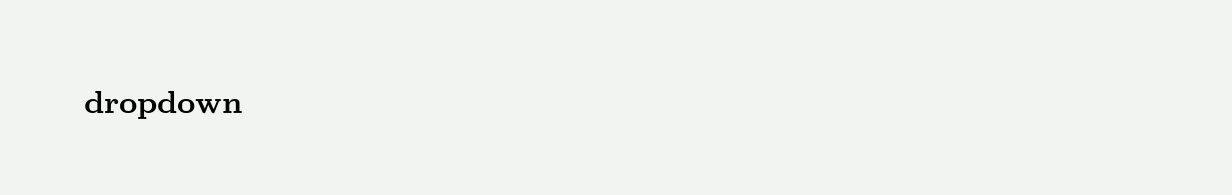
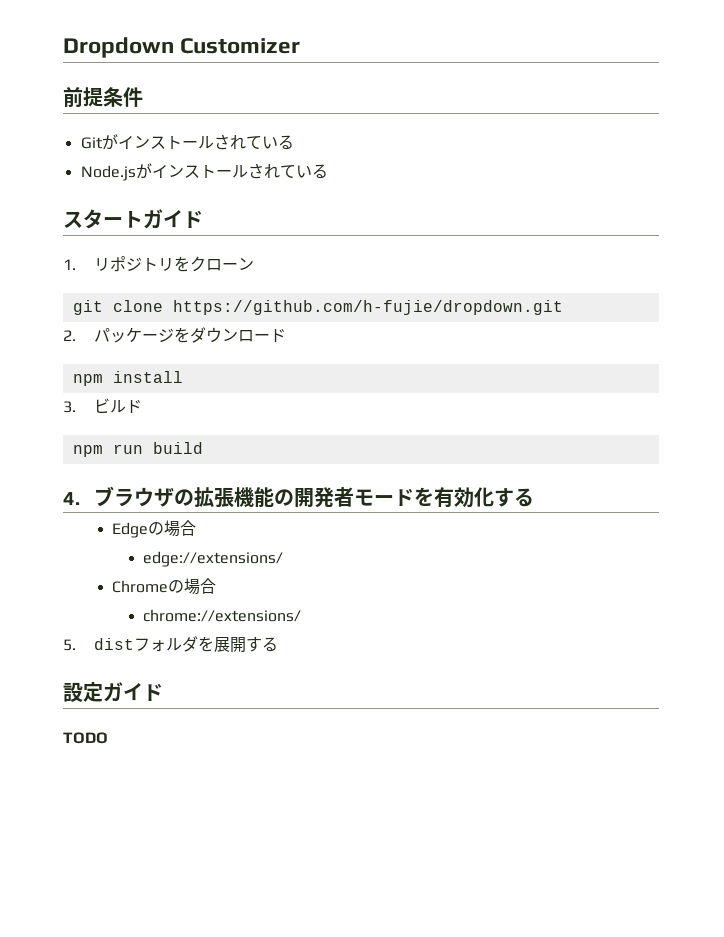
- dropdown
+ Dropdown Customizer
+ 前提条件
+ Gitがインストールされている
+ Node.jsがインストールされている
+ スタートガイド
+ 1.リポジトリをクローン
+ git clone https://github.com/h-fujie/dropdown.git
+ 2.パッケージをダウンロード
+ npm install
+ 3.ビルド
+ npm run build
+ 4.ブラウザの拡張機能の開発者モードを有効化する
+ Edgeの場合
+ edge://extensions/
+ Chromeの場合
+ chrome://extensions/
+ 5. distフォルダを展開する
+ 設定ガイド
+ TODO

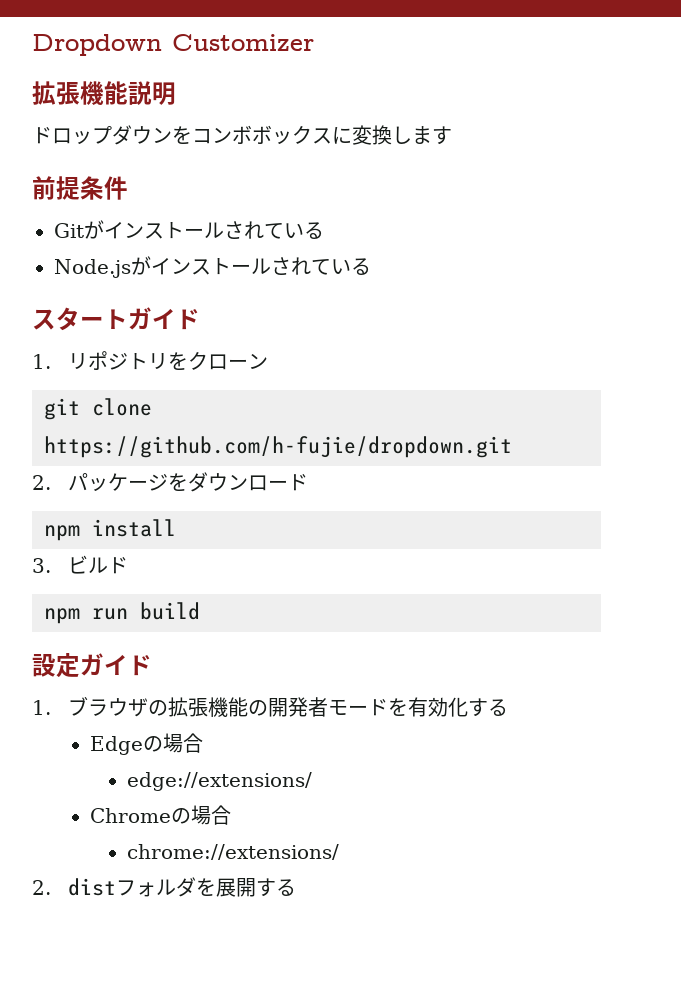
+ 拡張機能説明
+ ドロップダウンをコンボボックスに変換します
- 4.ブラウザの拡張機能の開発者モードを有効化する
+ 設定ガイド
+ 1.ブラウザの拡張機能の開発者モードを有効化する
- 5. distフォルダを展開する
+ 2. distフォルダを展開する
- 設定ガイド
- TODO

